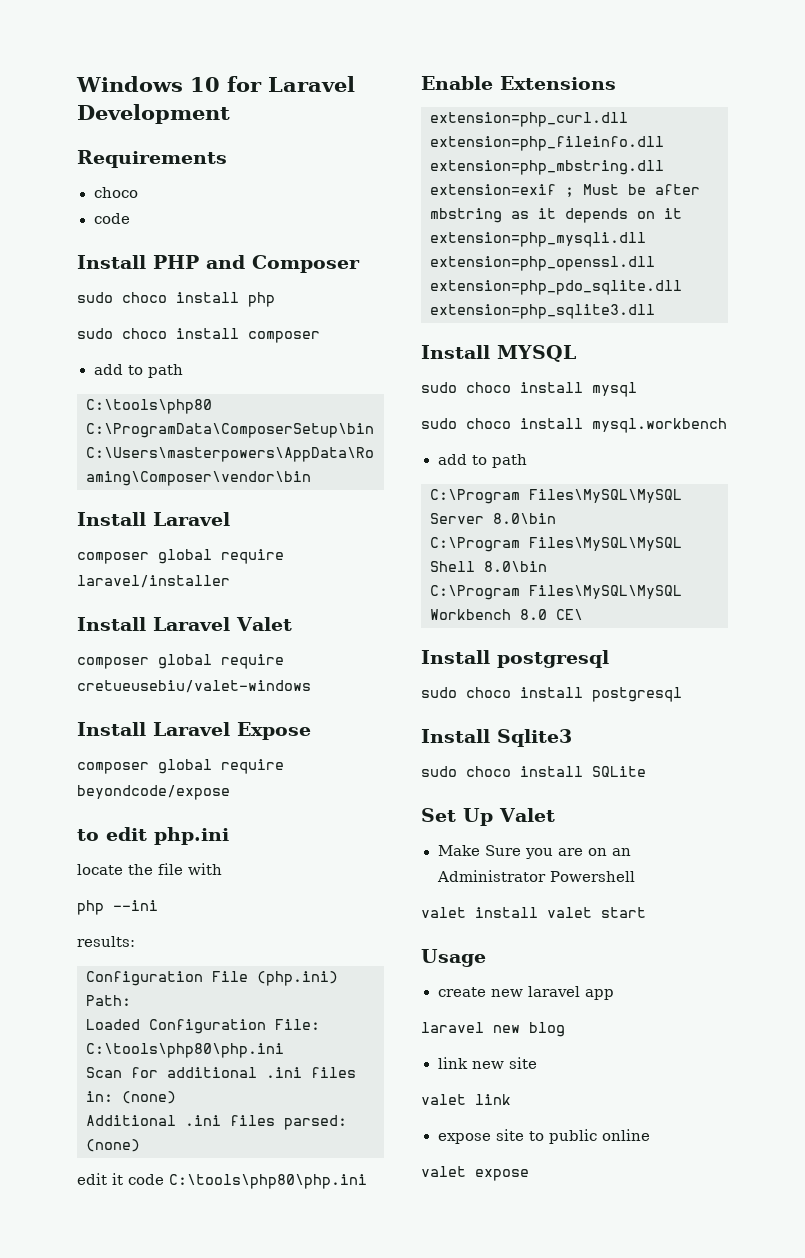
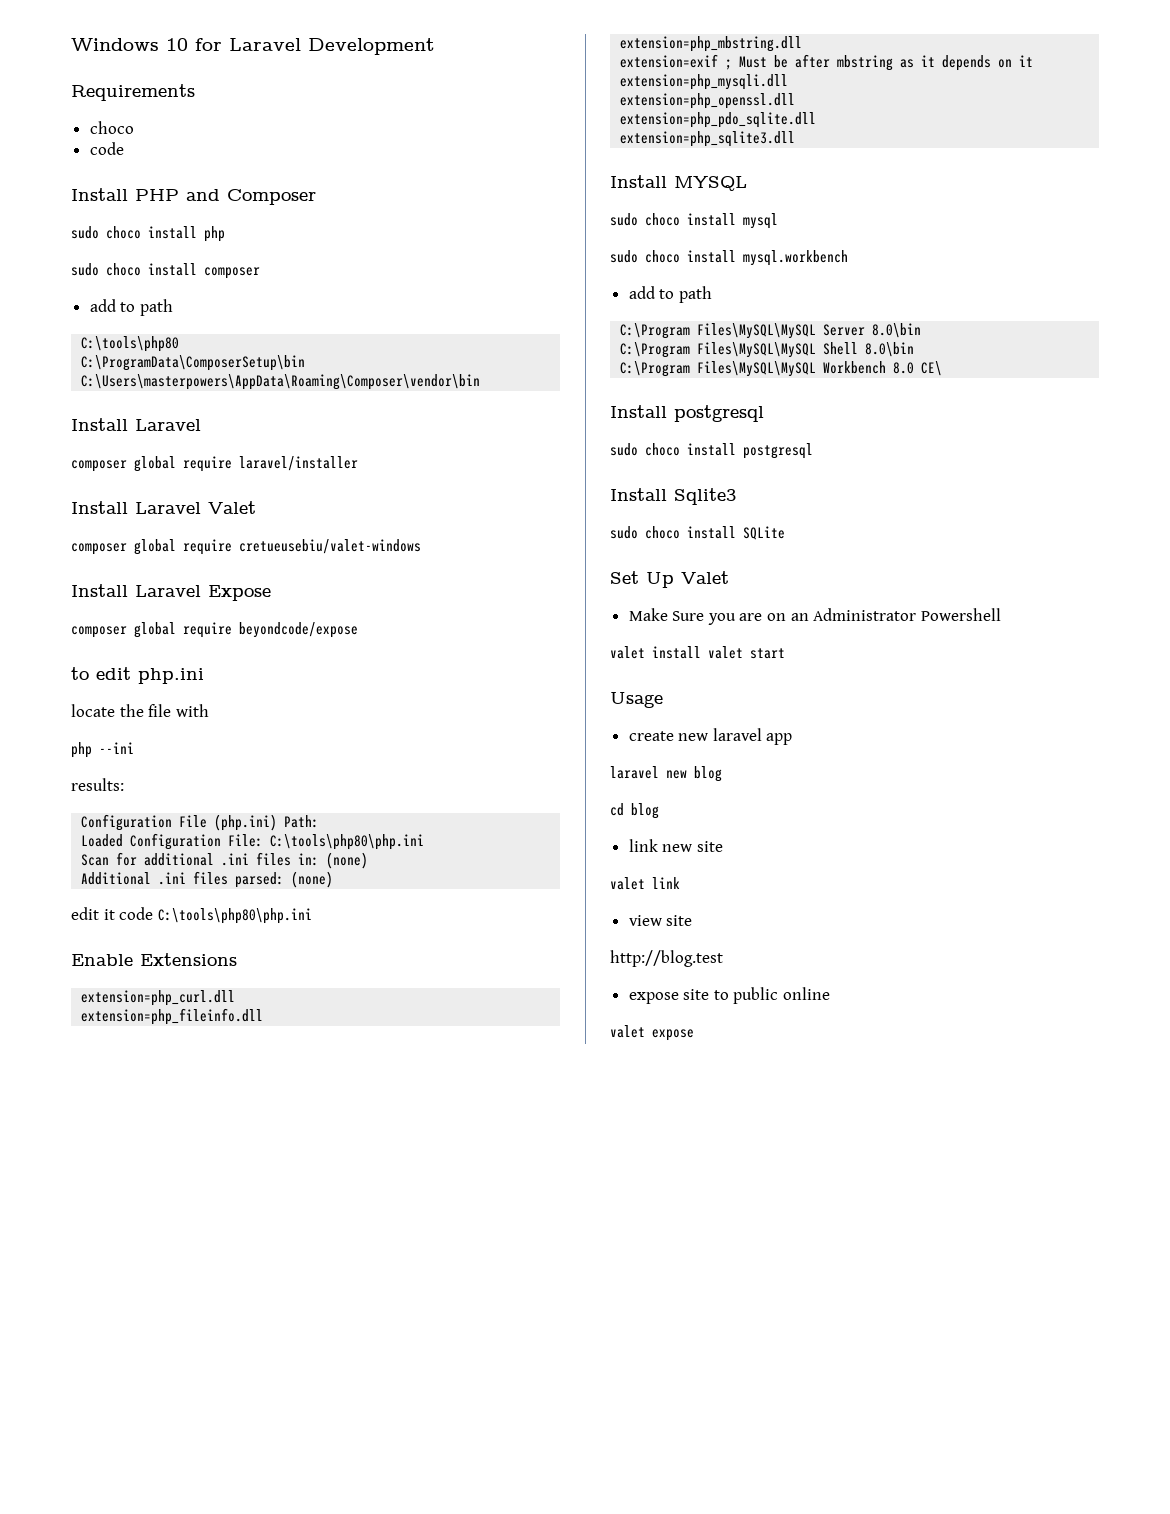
+ cd blog
+ view site
+ http://blog.test

